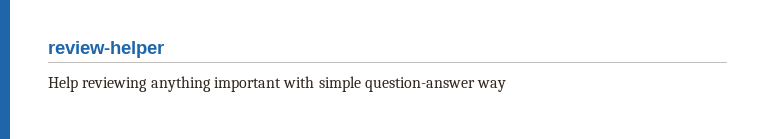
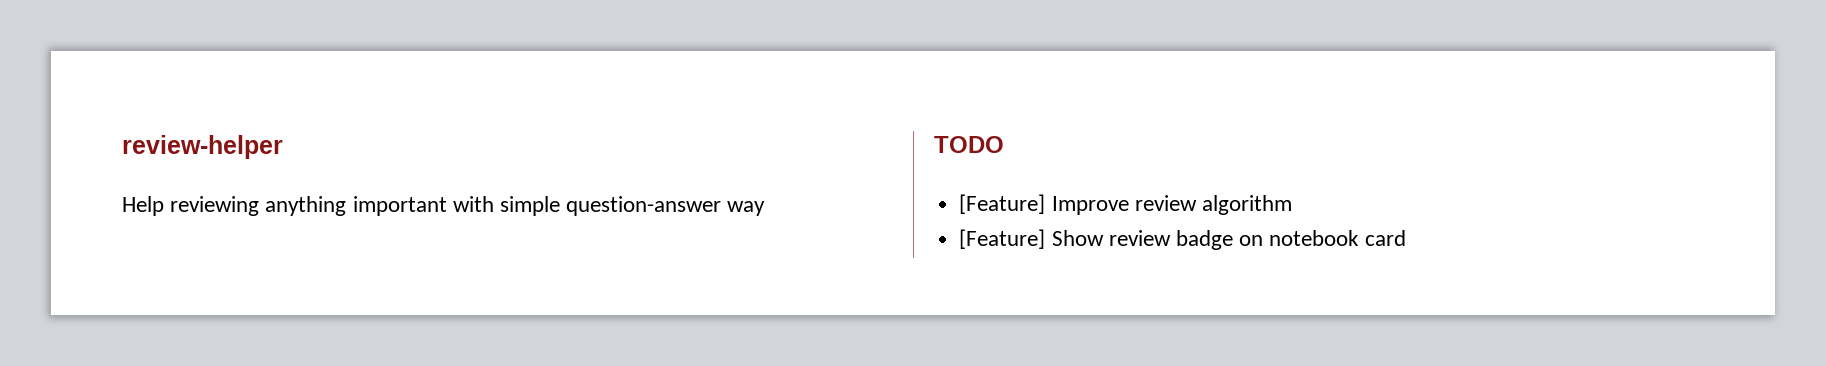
+ TODO
+ [Feature] Improve review algorithm
+ [Feature] Show review badge on notebook card

